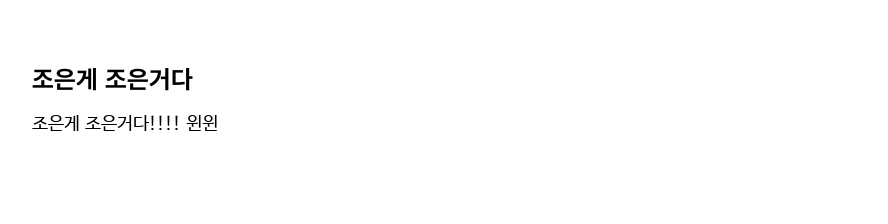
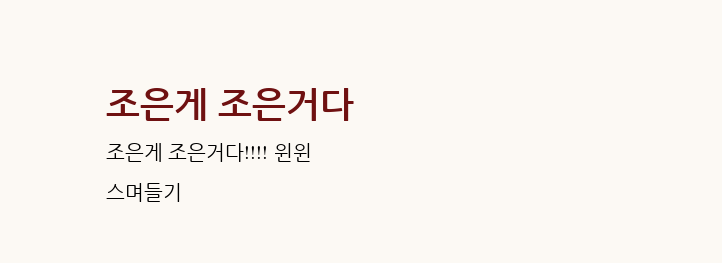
+ 스며들기

